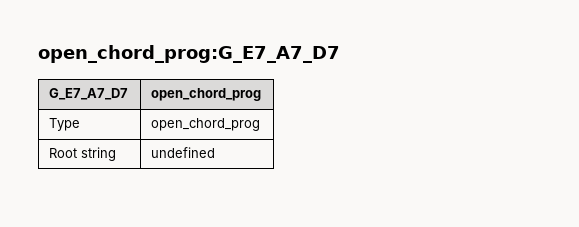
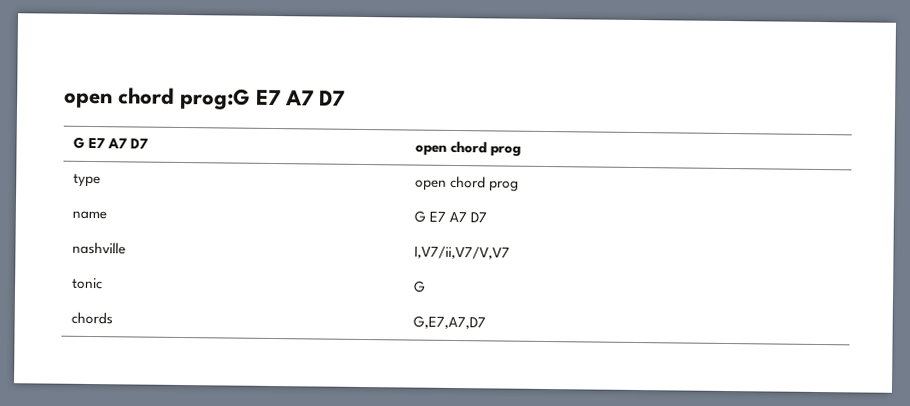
- open_chord_prog:G_E7_A7_D7
- G_E7_A7_D7 | open_chord_prog
- Type | open_chord_prog
- Root string | undefined
+ open chord prog:G E7 A7 D7
+ G E7 A7 D7 | open chord prog
+ type | open chord prog
+ name | G E7 A7 D7
+ nashville | I,V7/ii,V7/V,V7
+ tonic | G
+ chords | G,E7,A7,D7

